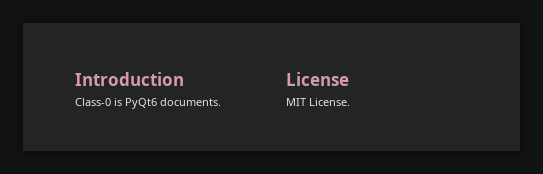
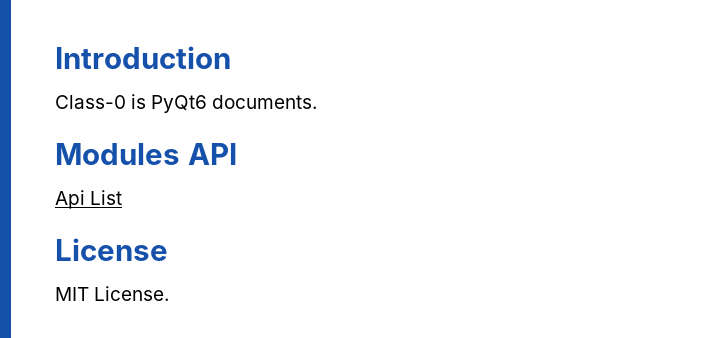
+ Modules API
+ Api List

